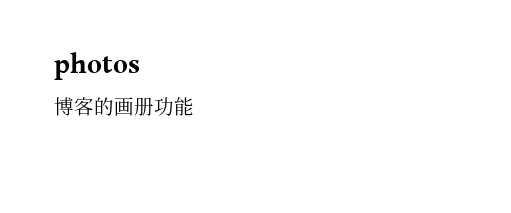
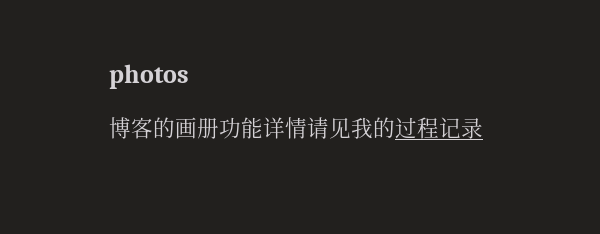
- 博客的画册功能
+ 博客的画册功能详情请见我的过程记录

